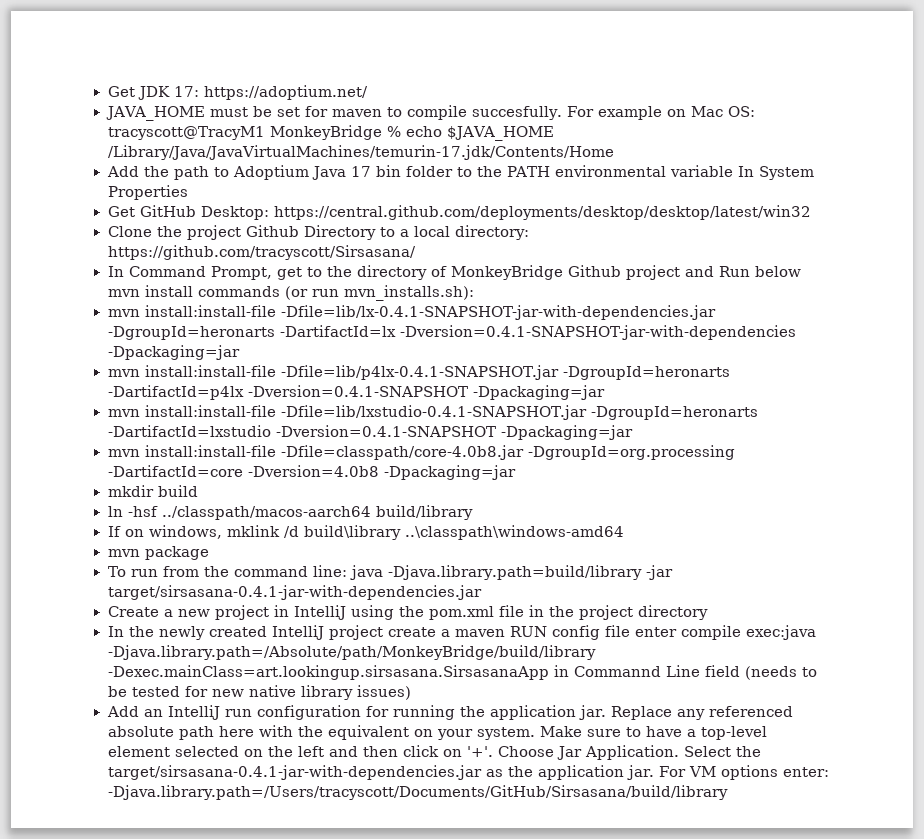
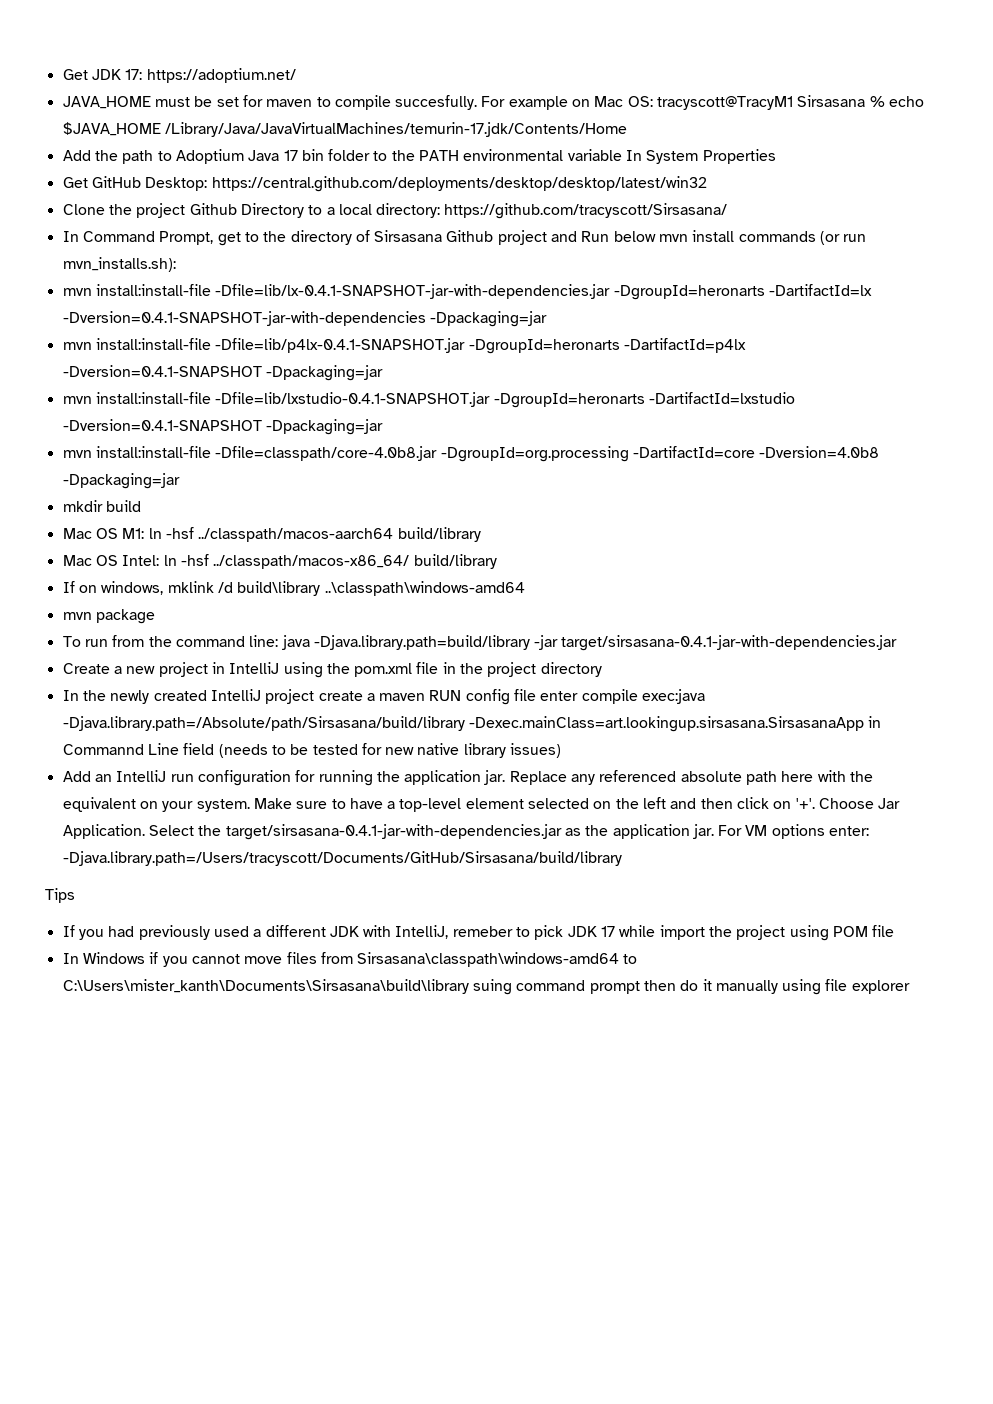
- For example on Mac OS: tracyscott@TracyM1 MonkeyBridge % echo $JAVA_HOME /Library/Java/JavaVirtualMachines/temurin-17.jdk/Contents/Home
+ For example on Mac OS: tracyscott@TracyM1 Sirsasana % echo $JAVA_HOME /Library/Java/JavaVirtualMachines/temurin-17.jdk/Contents/Home
- In Command Prompt, get to the directory of MonkeyBridge Github project and Run below mvn install commands (or run mvn_installs.sh):
+ In Command Prompt, get to the directory of Sirsasana Github project and Run below mvn install commands (or run mvn_installs.sh):
- ln -hsf ../classpath/macos-aarch64 build/library
+ Mac OS M1: ln -hsf ../classpath/macos-aarch64 build/library
+ Mac OS Intel: ln -hsf ../classpath/macos-x86_64/ build/library
- In the newly created IntelliJ project create a maven RUN config file enter compile exec:java -Djava.library.path=/Absolute/path/MonkeyBridge/build/library -Dexec.mainClass=art.lookingup.sirsasana.SirsasanaApp in Commannd Line field (needs to be tested for new native library issues)
+ In the newly created IntelliJ project create a maven RUN config file enter compile exec:java -Djava.library.path=/Absolute/path/Sirsasana/build/library -Dexec.mainClass=art.lookingup.sirsasana.SirsasanaApp in Commannd Line field (needs to be tested for new native library issues)
+ Tips
+ If you had previously used a different JDK with IntelliJ, remeber to pick JDK 17 while import the project using POM file
+ In Windows if you cannot move files from Sirsasana\classpath\windows-amd64 to C:\Users\mister_kanth\Documents\Sirsasana\build\library suing command prompt then do it manually using file explorer

